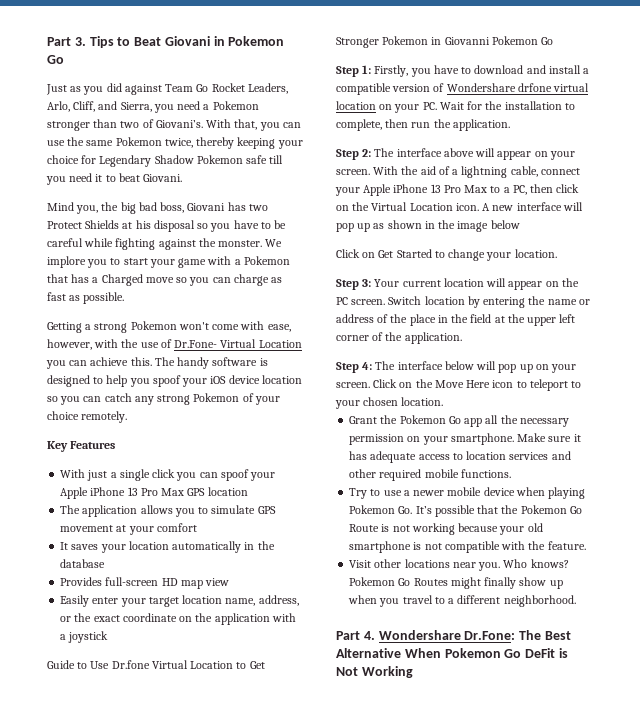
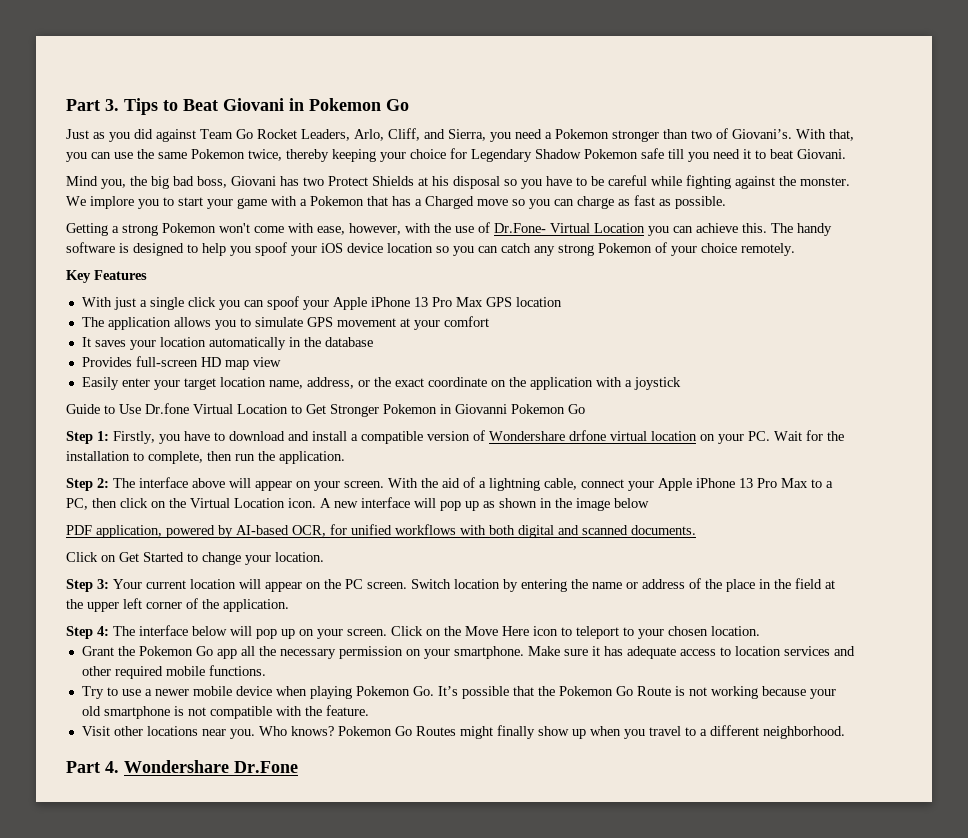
+ PDF application, powered by AI-based OCR, for unified workflows with both digital and scanned documents.
- Part 4. Wondershare Dr.Fone: The Best Alternative When Pokemon Go DeFit is Not Working
+ Part 4. Wondershare Dr.Fone

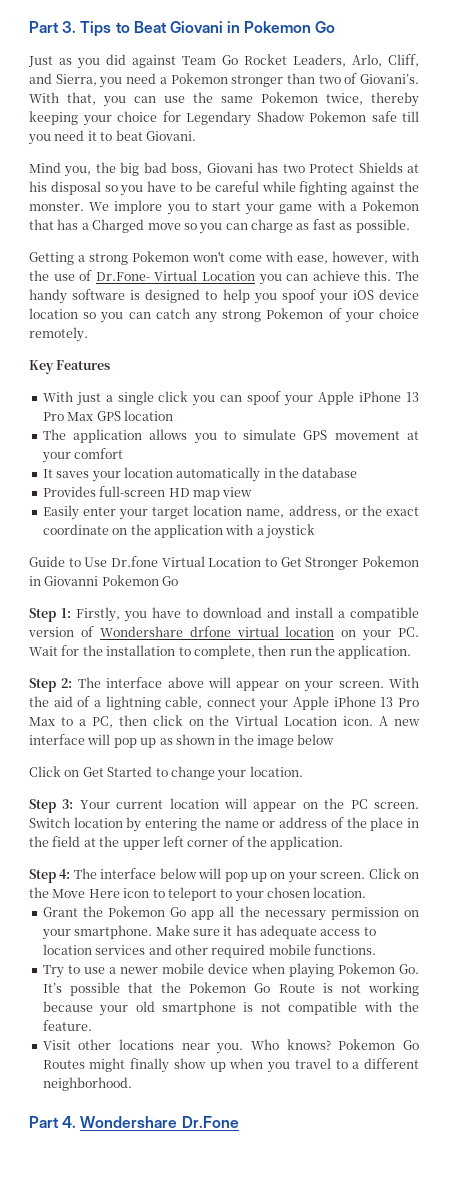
- PDF application, powered by AI-based OCR, for unified workflows with both digital and scanned documents.

